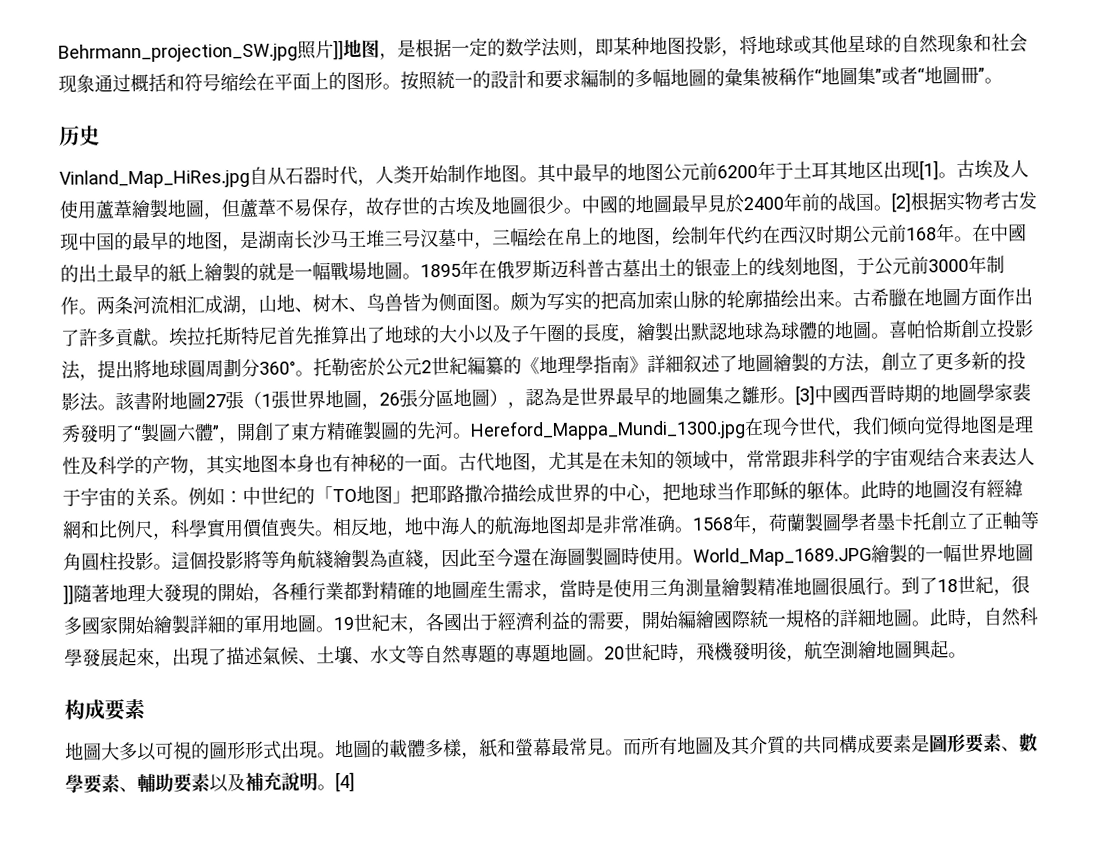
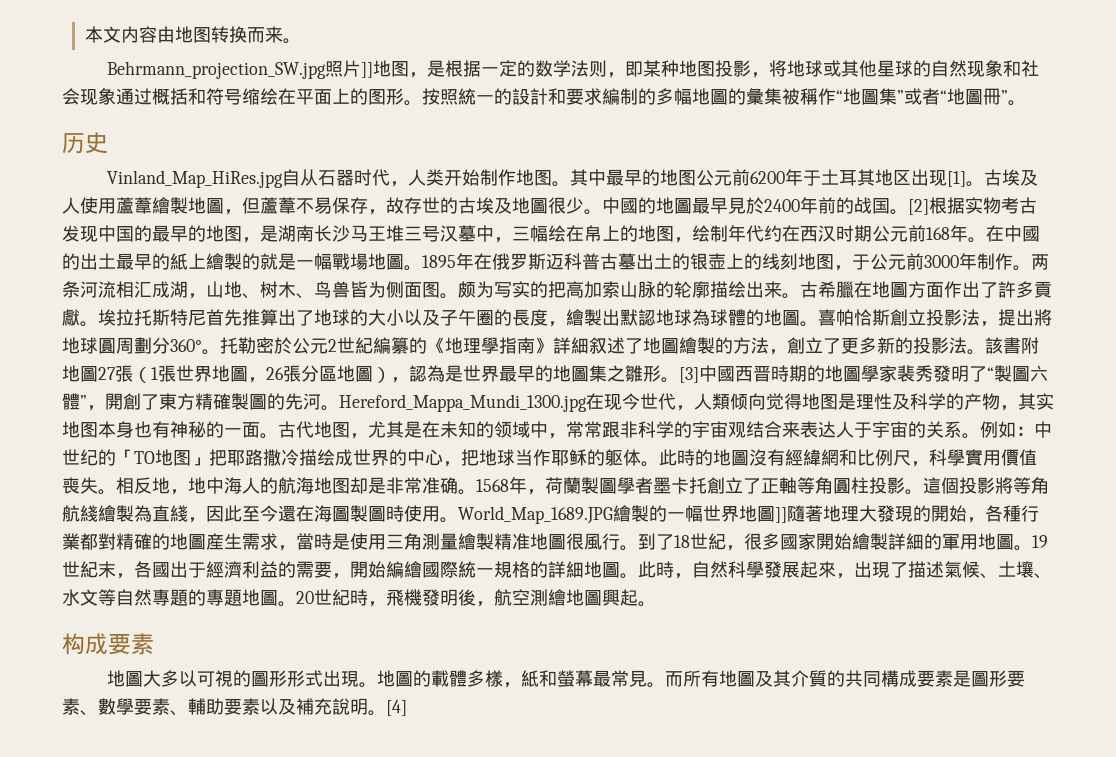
+ 本文内容由地图转换而来。
- Hereford_Mappa_Mundi_1300.jpg在现今世代，我们倾向觉得地图是理性及科学的产物，其实地图本身也有神秘的一面。
+ Hereford_Mappa_Mundi_1300.jpg在现今世代，人類倾向觉得地图是理性及科学的产物，其实地图本身也有神秘的一面。

